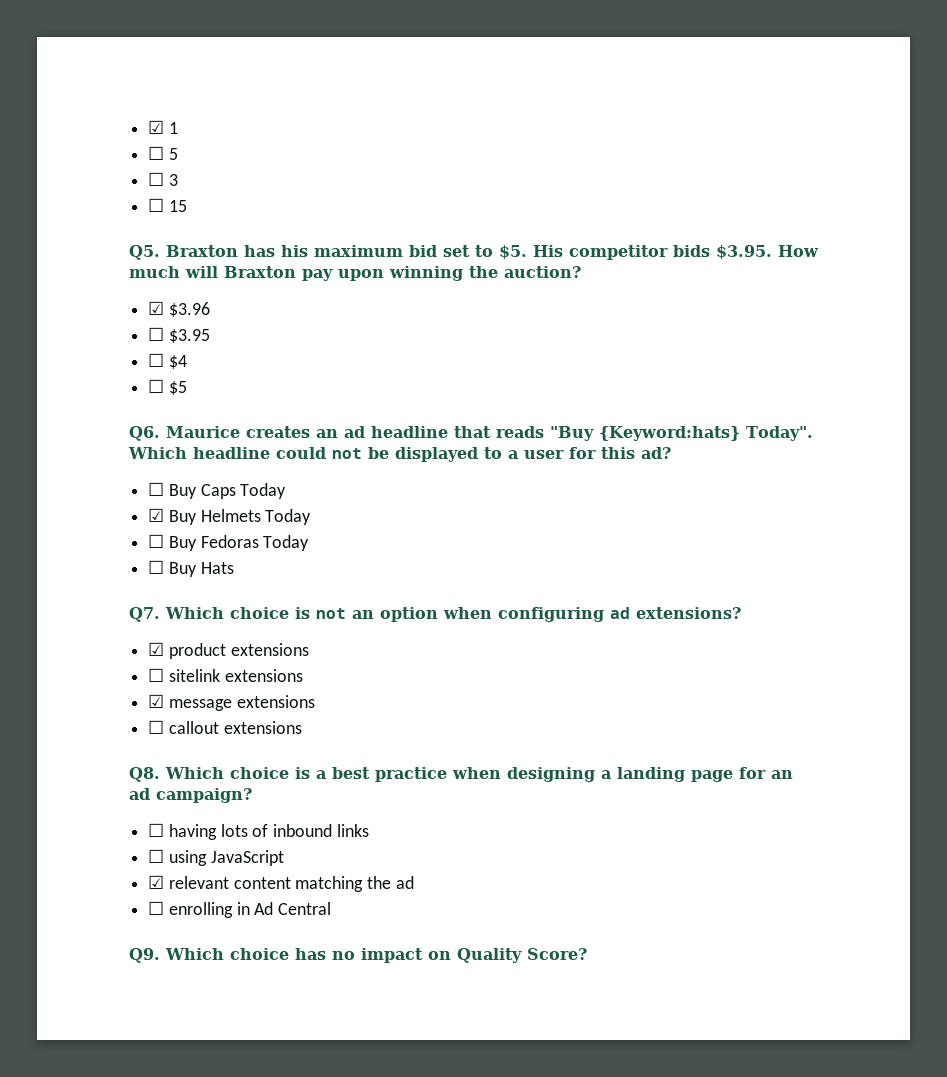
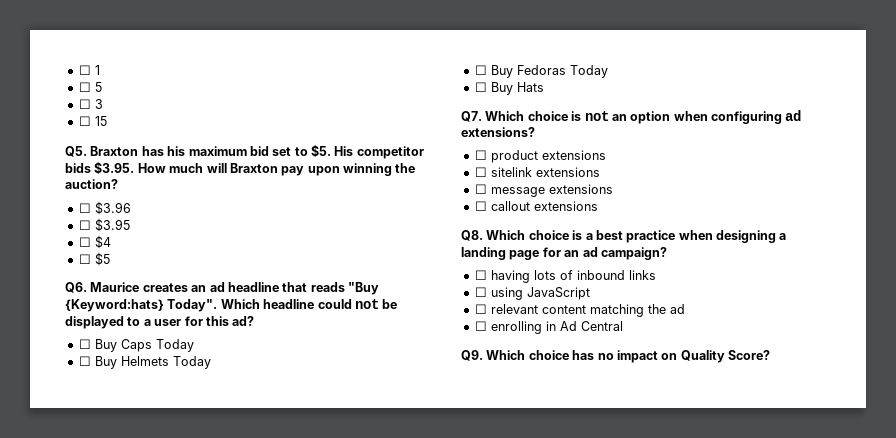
- ☑ 1
+ ☐ 1
- ☑ $3.96
+ ☐ $3.96
- ☑ Buy Helmets Today
+ ☐ Buy Helmets Today
- ☑ product extensions
+ ☐ product extensions
- ☑ message extensions
+ ☐ message extensions
- ☑ relevant content matching the ad
+ ☐ relevant content matching the ad

